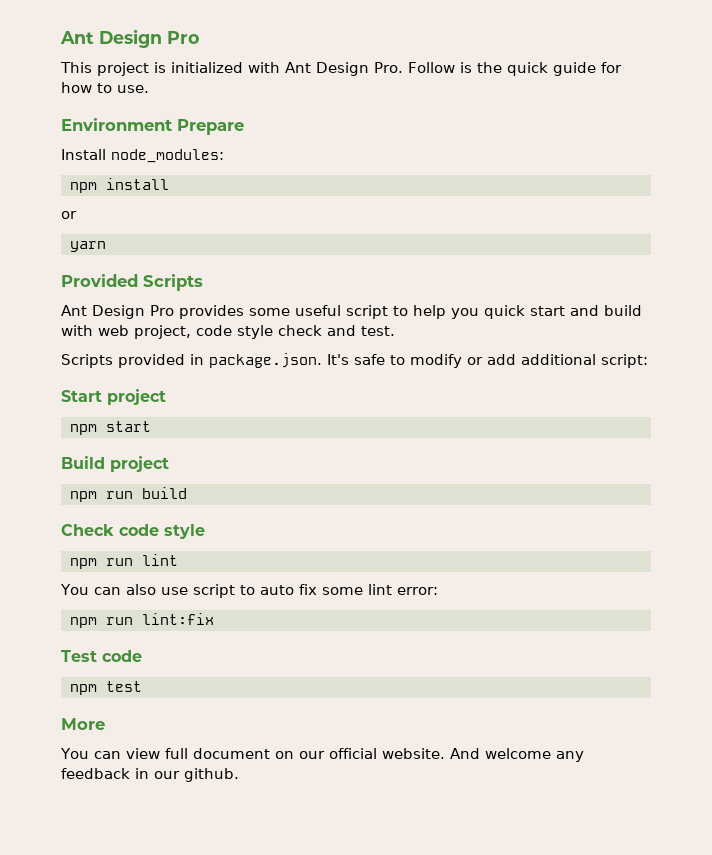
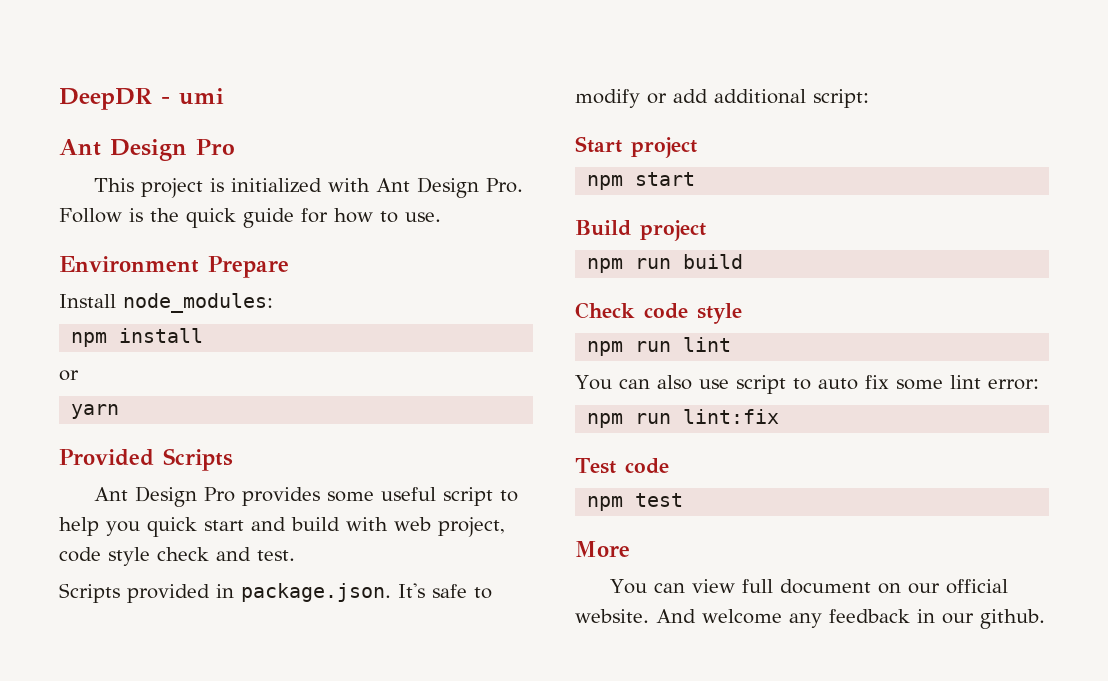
+ DeepDR - umi

